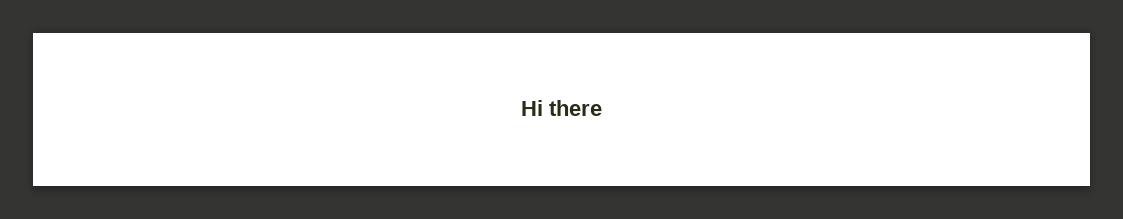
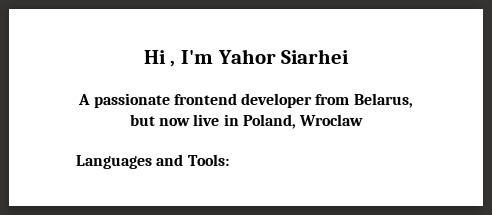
- Hi there
+ Hi , I'm Yahor Siarhei
+ A passionate frontend developer from Belarus, but now live in Poland, Wroclaw
+ Languages and Tools:

